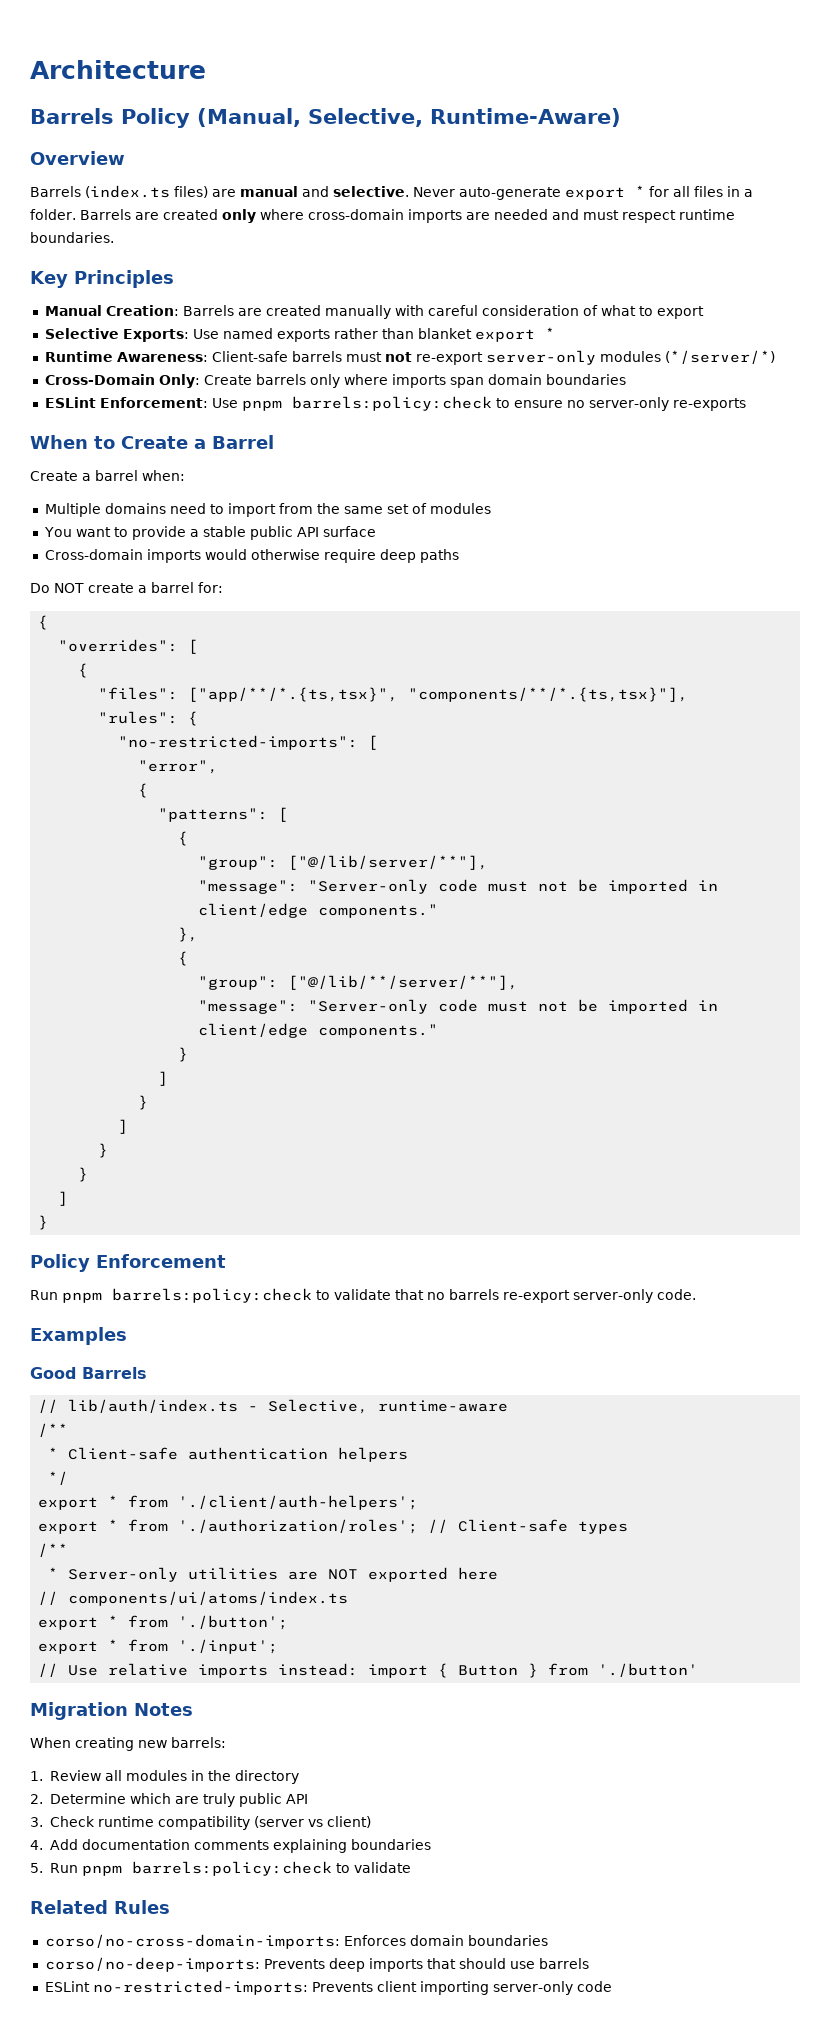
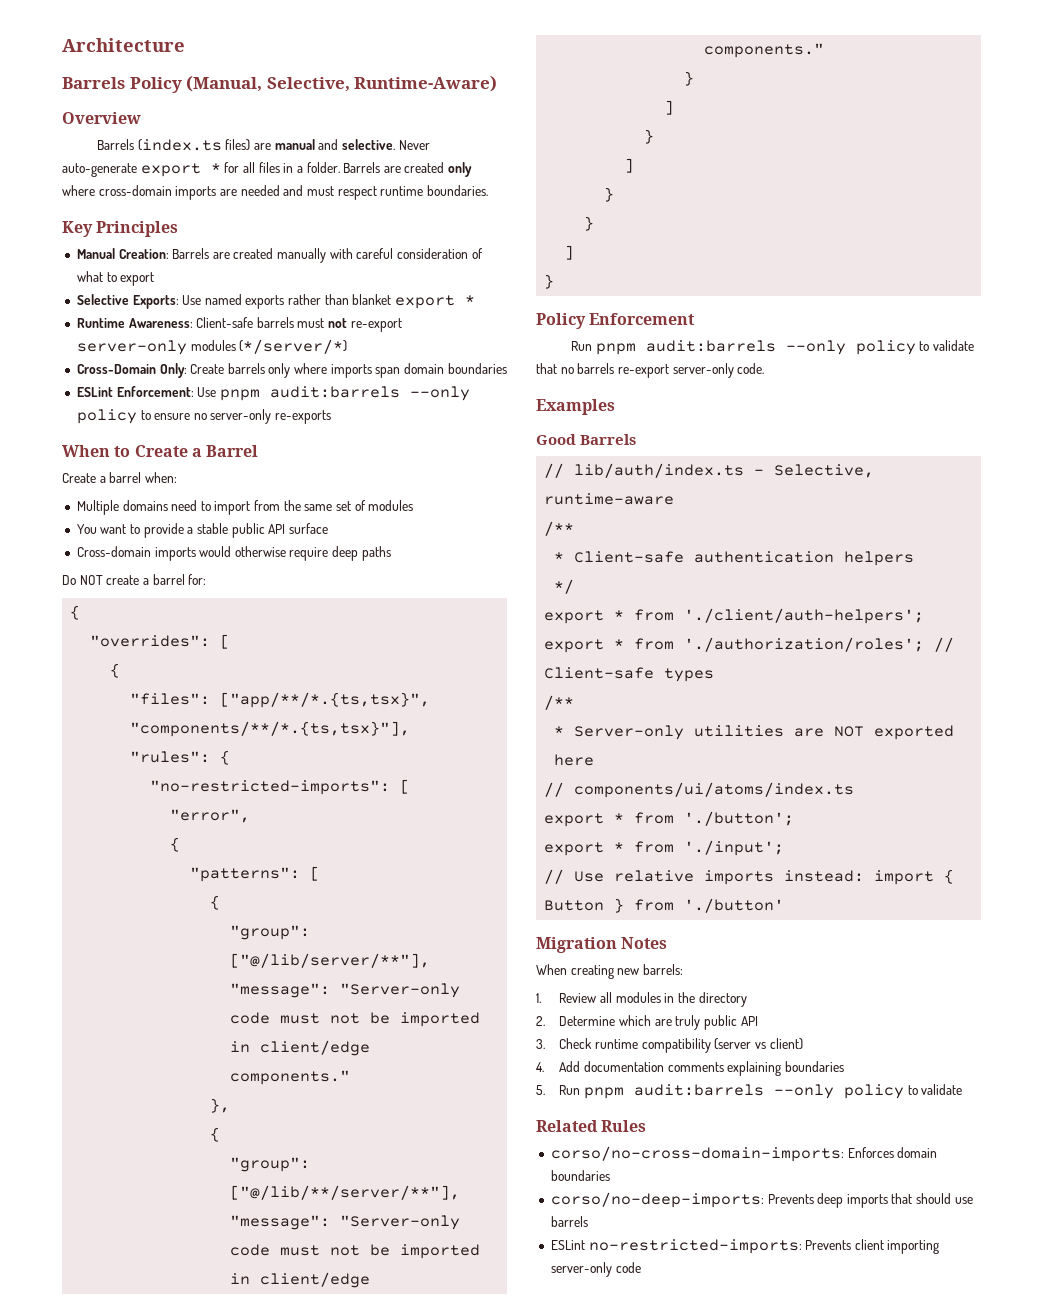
- ESLint Enforcement: Use pnpm barrels:policy:check to ensure no server-only re-exports
+ ESLint Enforcement: Use pnpm audit:barrels --only policy to ensure no server-only re-exports
- Run pnpm barrels:policy:check to validate that no barrels re-export server-only code.
+ Run pnpm audit:barrels --only policy to validate that no barrels re-export server-only code.
- 5. Run pnpm barrels:policy:check to validate
+ 5. Run pnpm audit:barrels --only policy to validate

